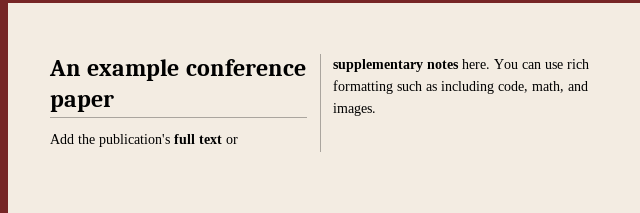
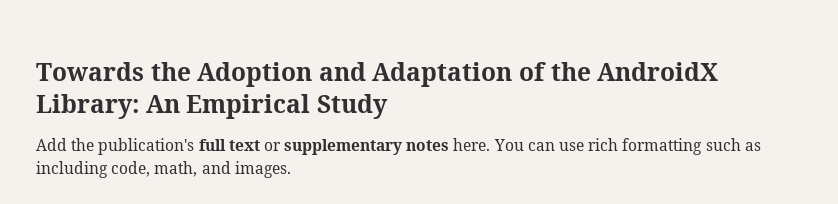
- An example conference paper
+ Towards the Adoption and Adaptation of the AndroidX Library: An Empirical Study

